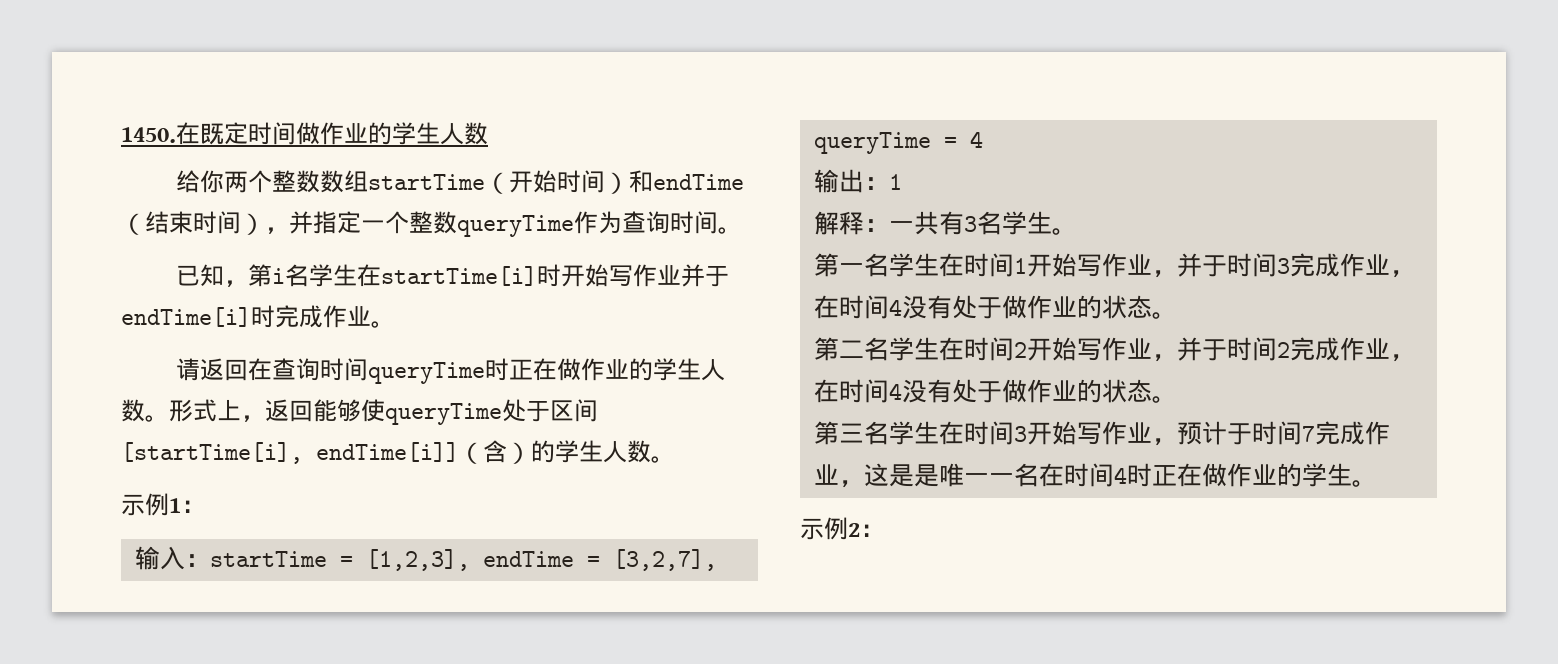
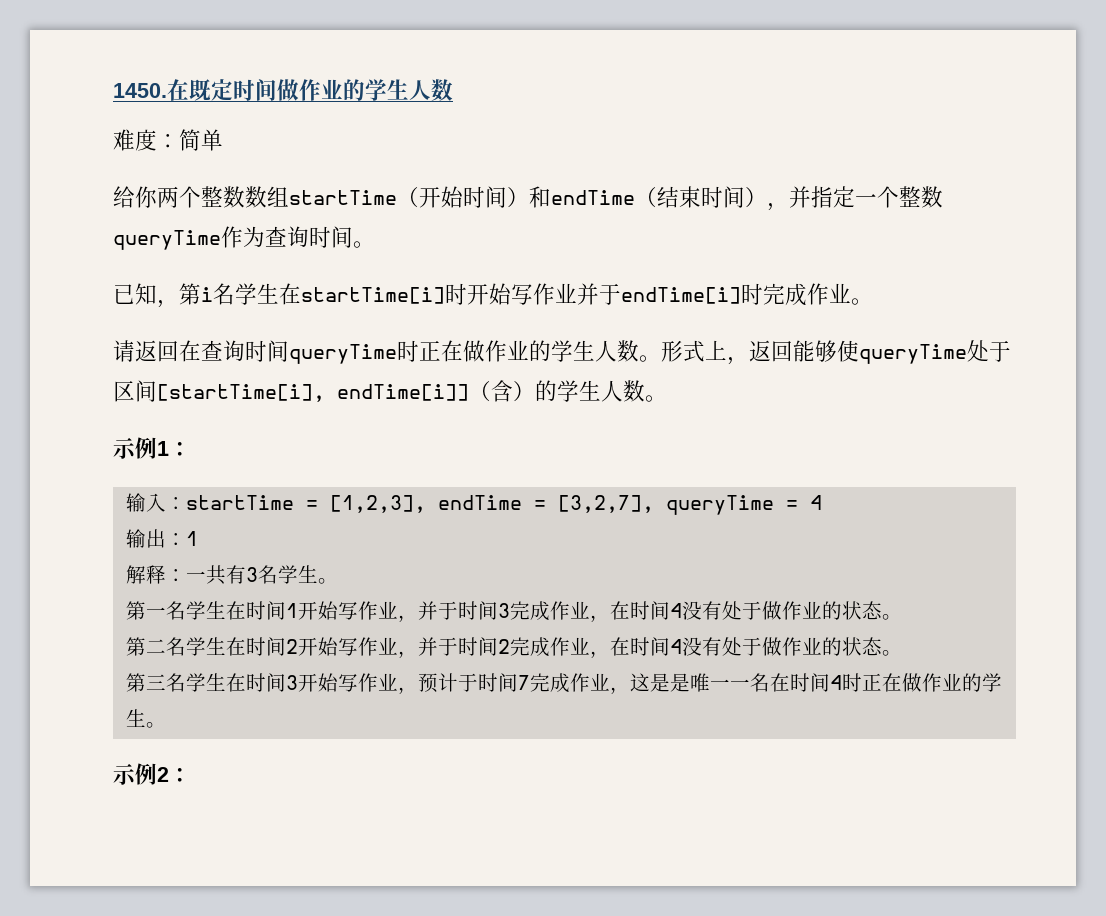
+ 难度：简单

